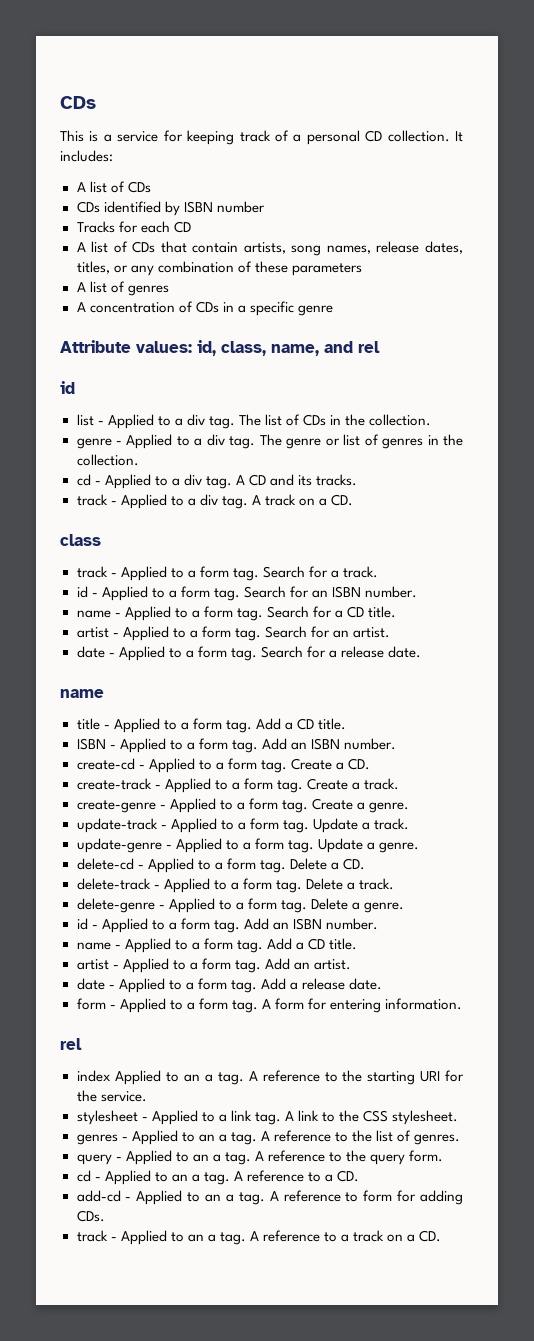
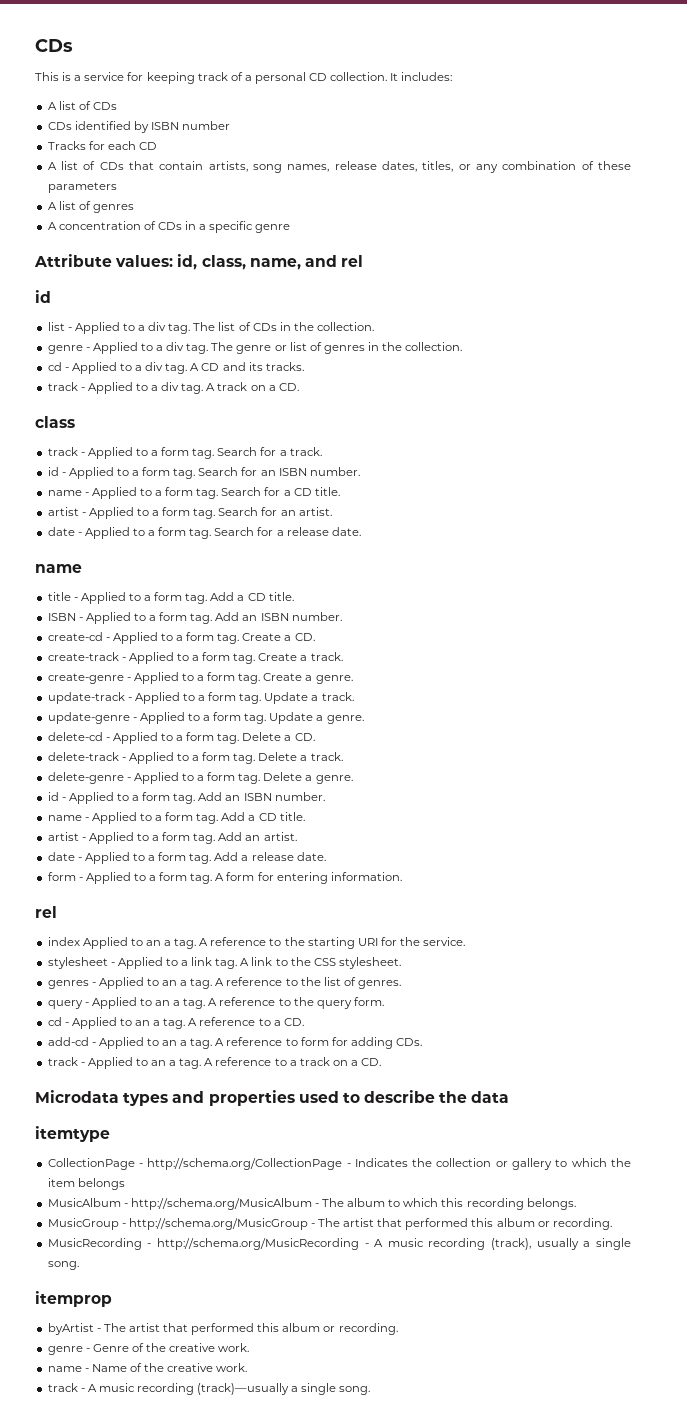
+ Microdata types and properties used to describe the data
+ itemtype
+ CollectionPage - http://schema.org/CollectionPage - Indicates the collection or gallery to which the item belongs
+ MusicAlbum - http://schema.org/MusicAlbum - The album to which this recording belongs.
+ MusicGroup - http://schema.org/MusicGroup - The artist that performed this album or recording.
+ MusicRecording - http://schema.org/MusicRecording - A music recording (track), usually a single song.
+ itemprop
+ byArtist - The artist that performed this album or recording.
+ genre - Genre of the creative work.
+ name - Name of the creative work.
+ track - A music recording (track)—usually a single song.

